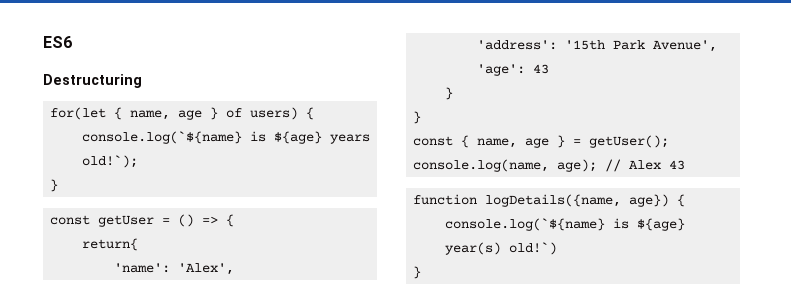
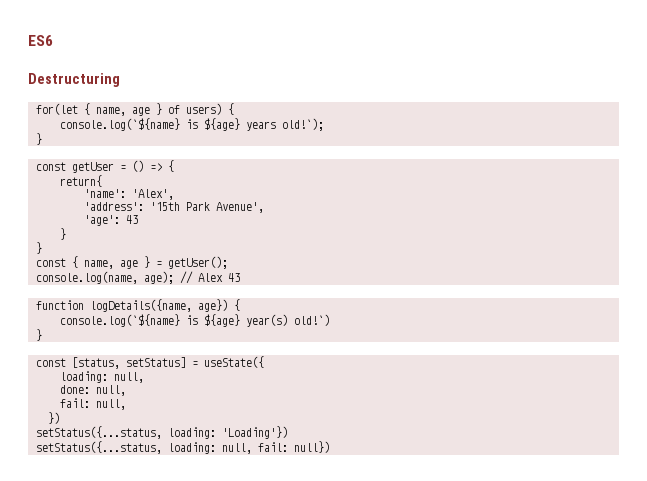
+ const [status, setStatus] = useState({
+ loading: null,
+ done: null,
+ fail: null,
+ })
+ setStatus({...status, loading: 'Loading'})
+ setStatus({...status, loading: null, fail: null})

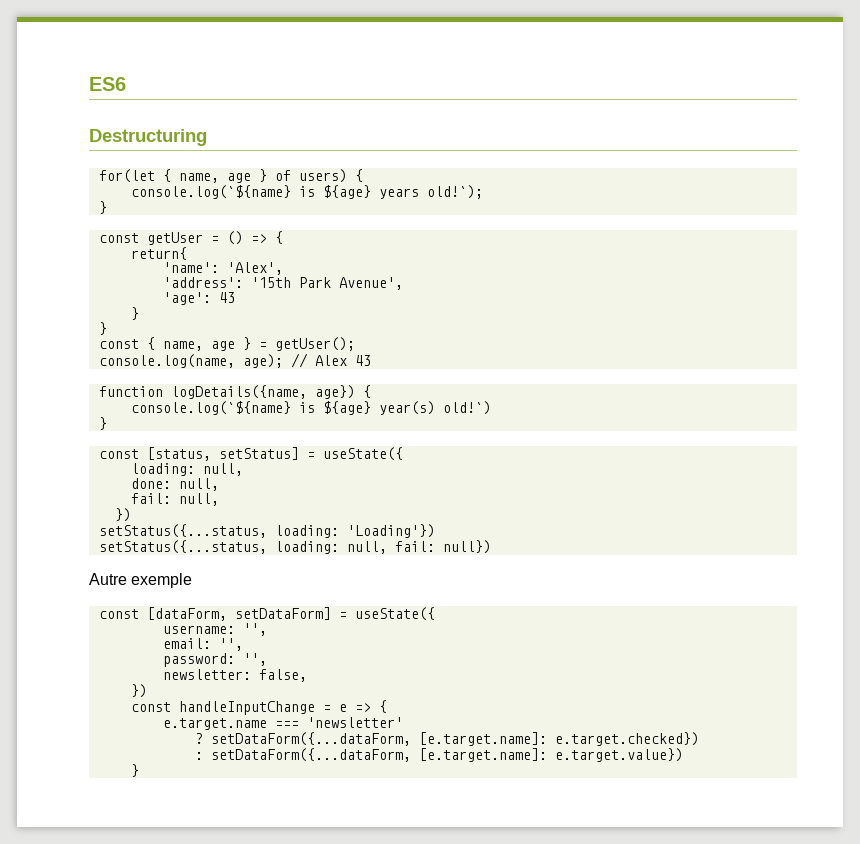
+ Autre exemple
+ const [dataForm, setDataForm] = useState({
+ username: '',
+ email: '',
+ password: '',
+ newsletter: false,
+ })
+ const handleInputChange = e => {
+ e.target.name === 'newsletter'
+ ? setDataForm({...dataForm, [e.target.name]: e.target.checked})
+ : setDataForm({...dataForm, [e.target.name]: e.target.value})
+ }

